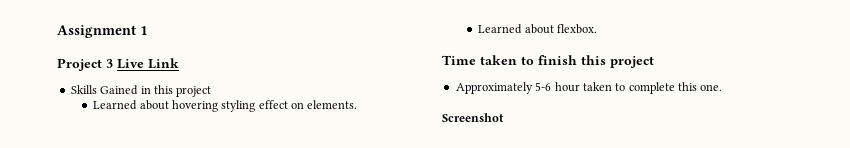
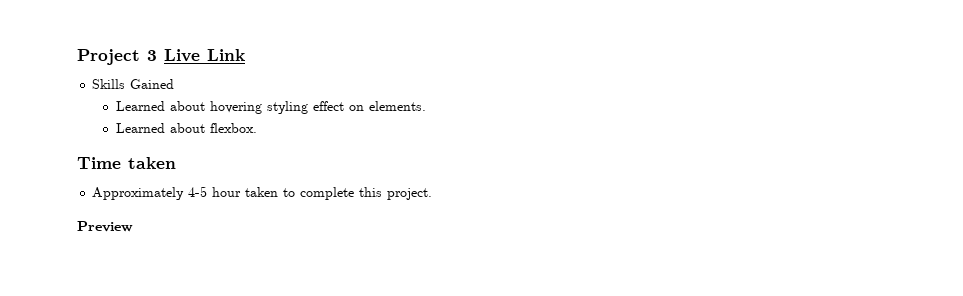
- Assignment 1
- Skills Gained in this project
+ Skills Gained
- Time taken to finish this project
+ Time taken
- Approximately 5-6 hour taken to complete this one.
- Screenshot
+ Approximately 4-5 hour taken to complete this project.
+ Preview

